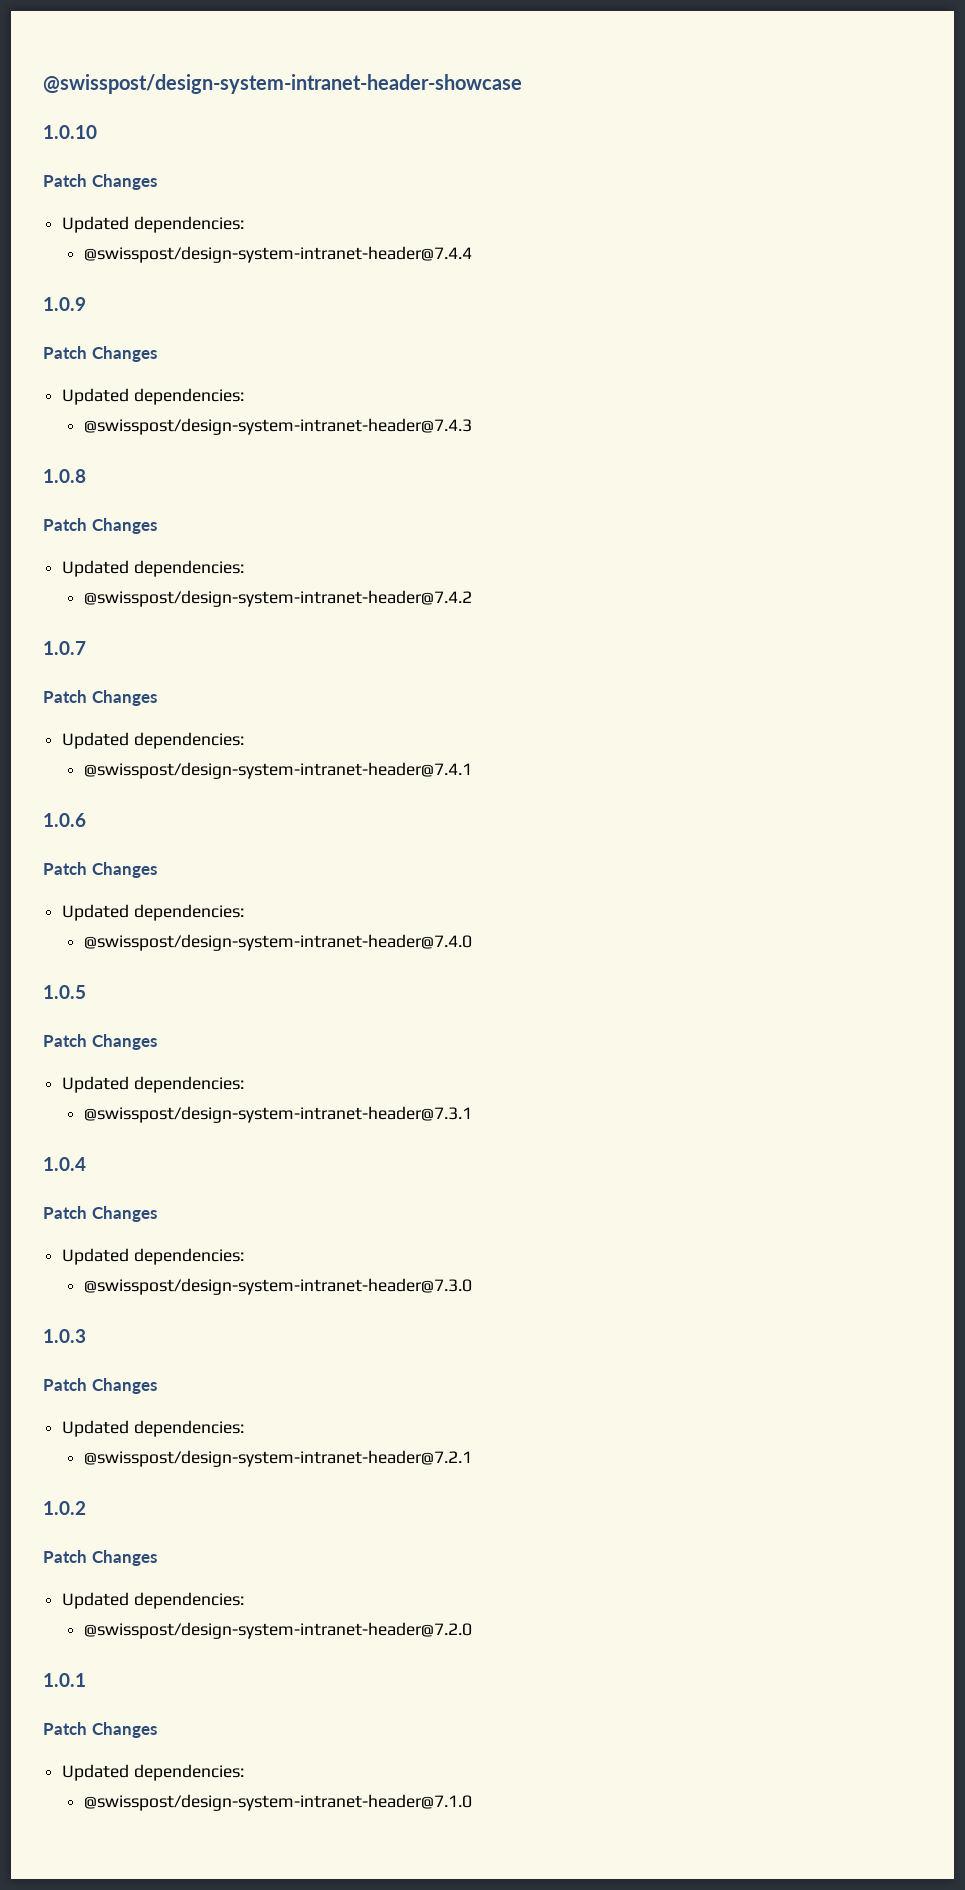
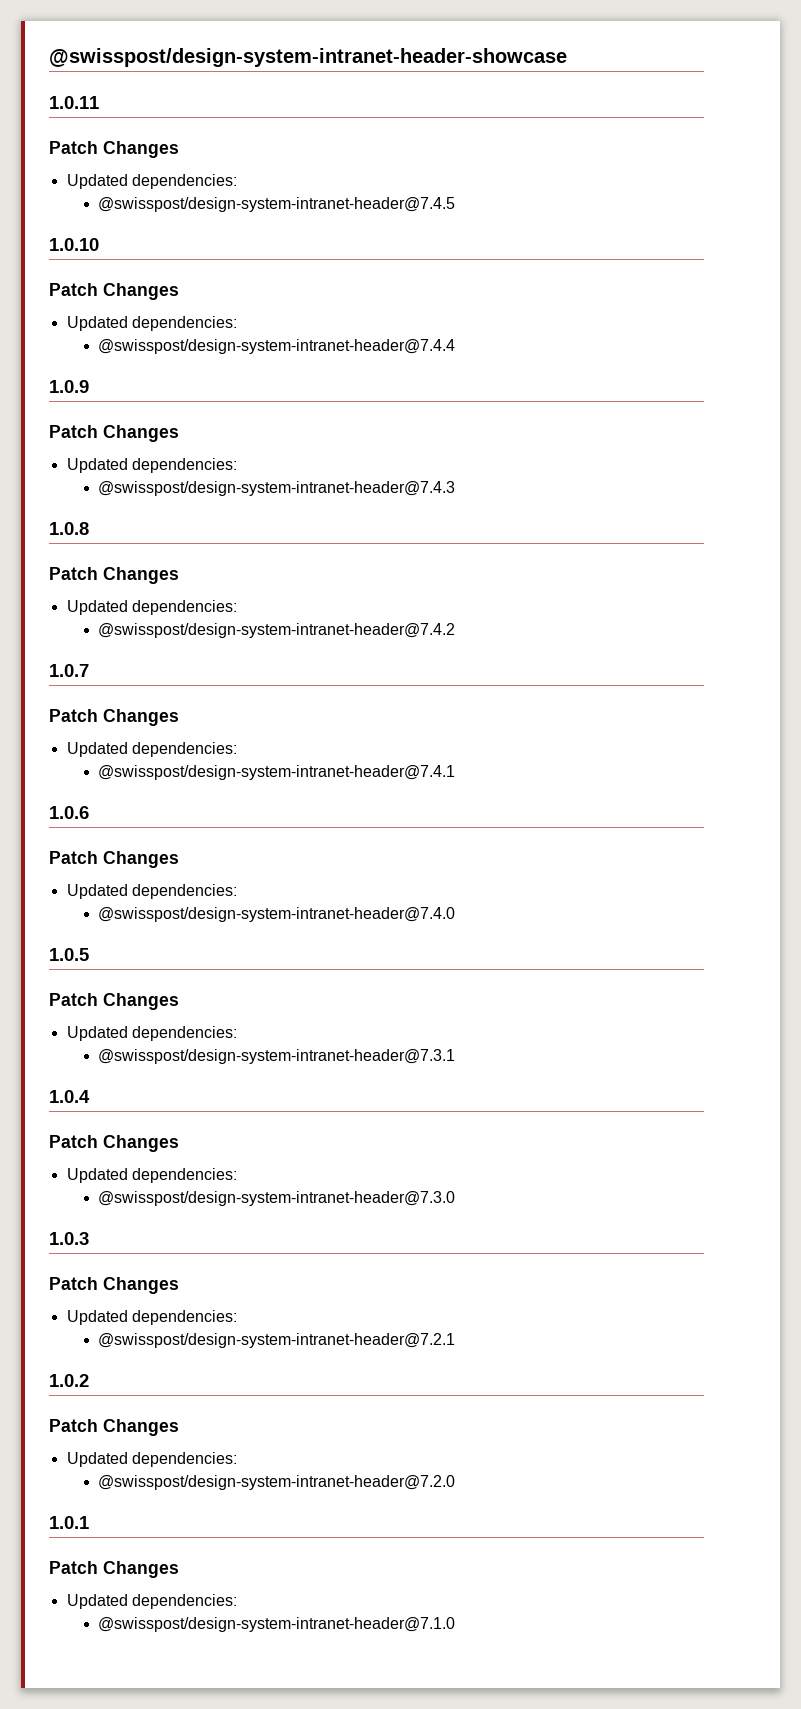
+ 1.0.11
+ Patch Changes
+ Updated dependencies:
+ @swisspost/design-system-intranet-header@7.4.5

